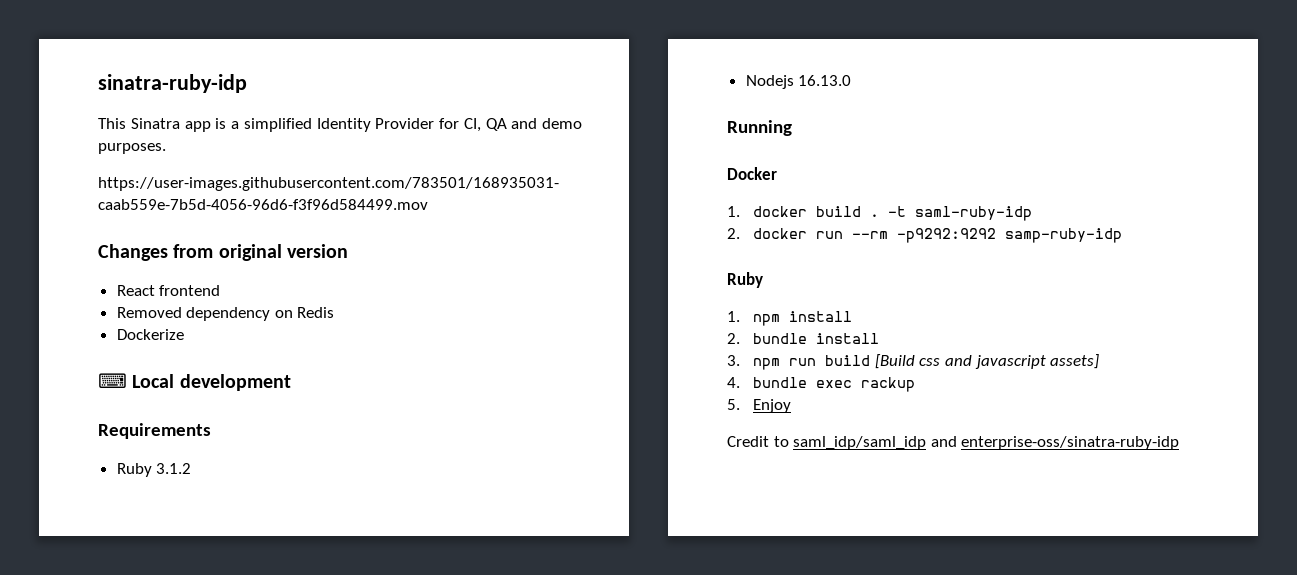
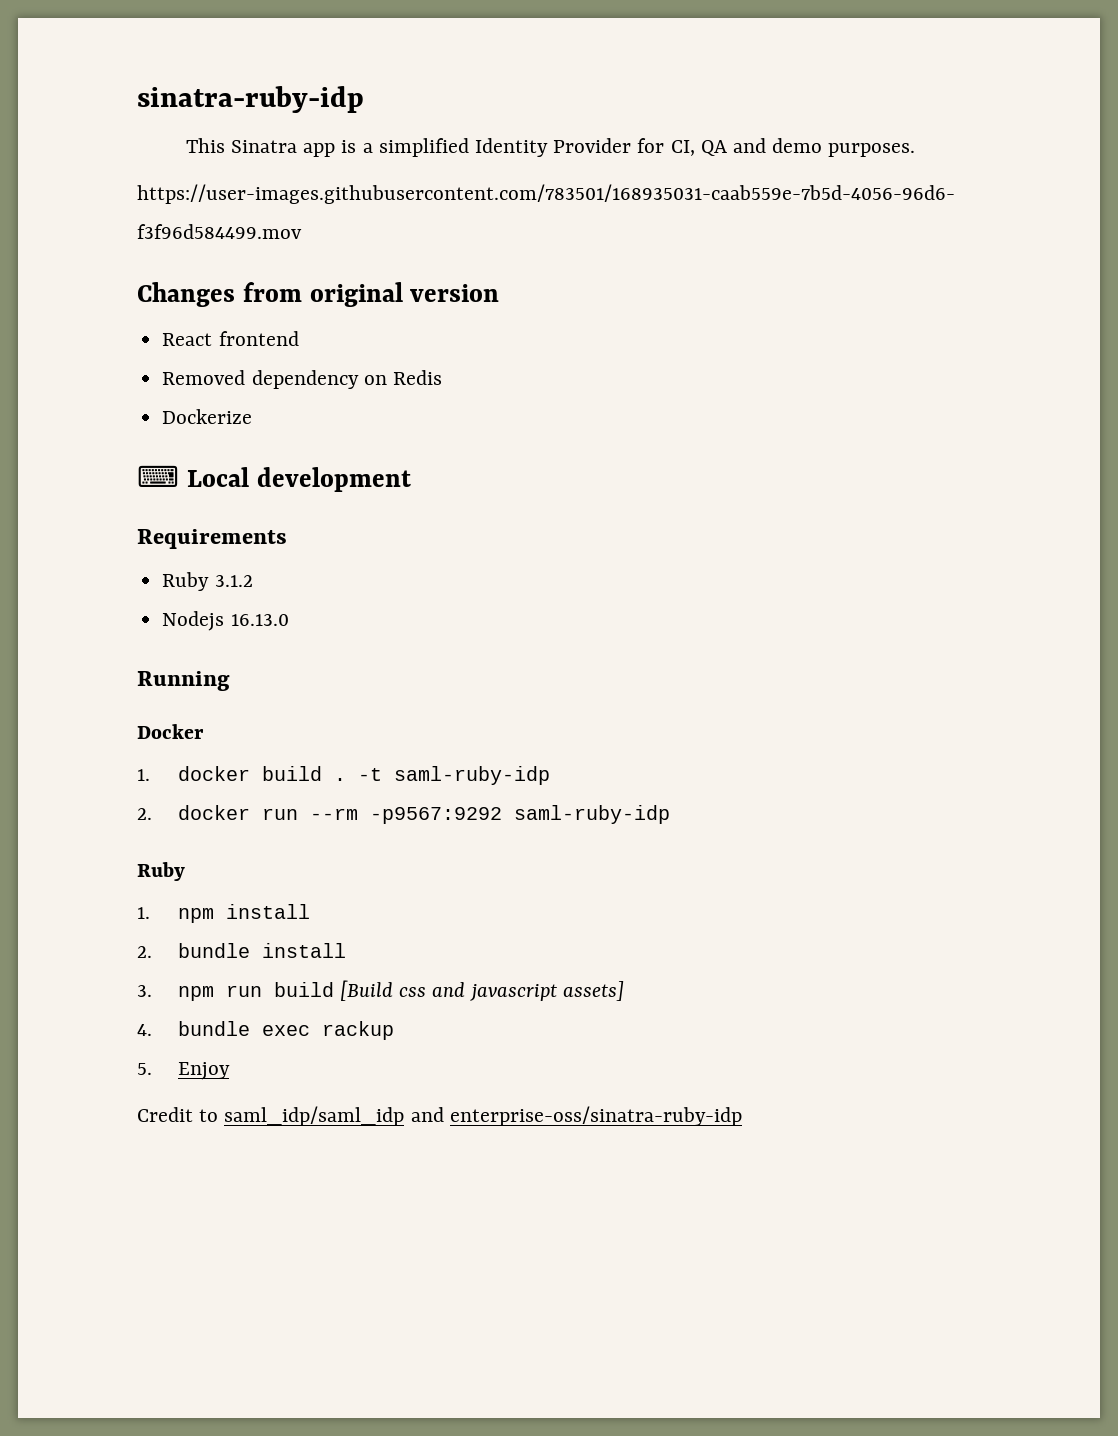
- 2. docker run --rm -p9292:9292 samp-ruby-idp
+ 2. docker run --rm -p9567:9292 saml-ruby-idp

